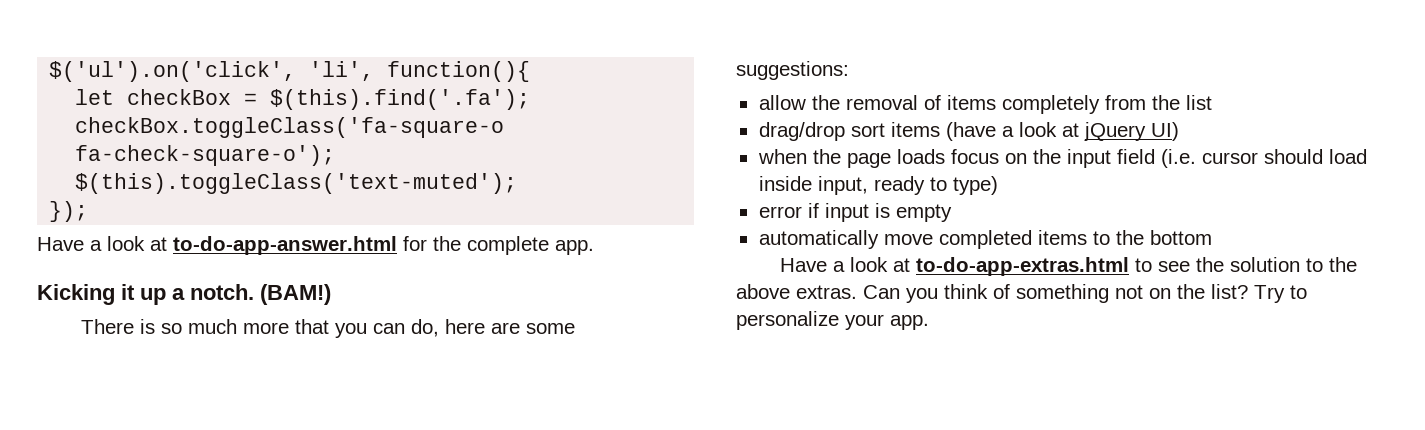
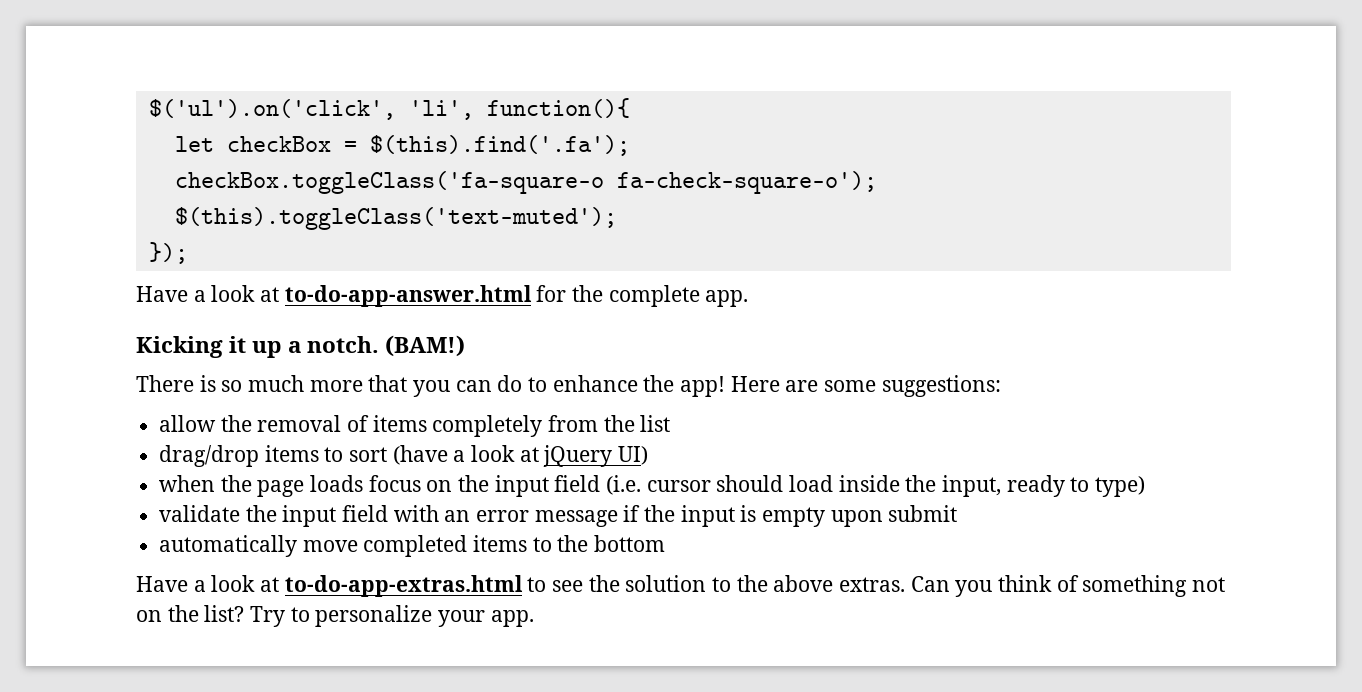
- There is so much more that you can do, here are some suggestions:
+ There is so much more that you can do to enhance the app! Here are some suggestions:
- drag/drop sort items (have a look at jQuery UI)
+ drag/drop items to sort (have a look at jQuery UI)
- when the page loads focus on the input field (i.e. cursor should load inside input, ready to type)
+ when the page loads focus on the input field (i.e. cursor should load inside the input, ready to type)
- error if input is empty
+ validate the input field with an error message if the input is empty upon submit

